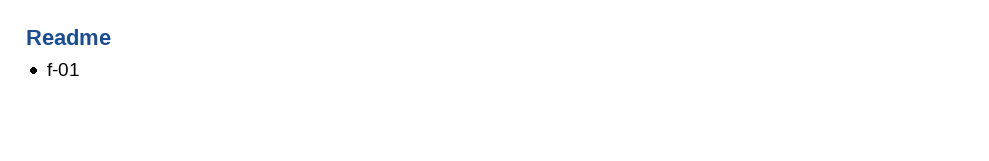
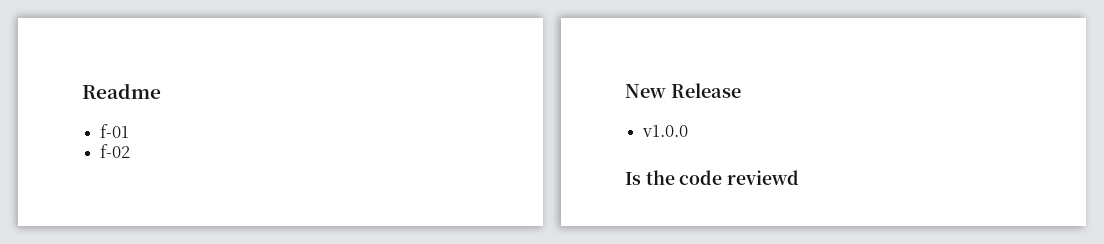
+ f-02
+ New Release
+ v1.0.0
+ Is the code reviewd

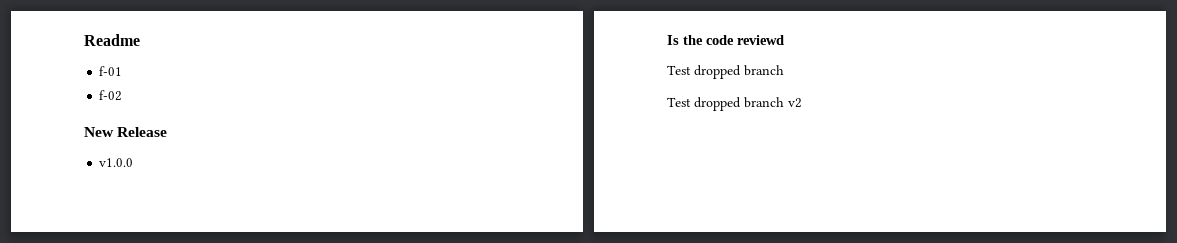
  Is the code reviewd
+ Test dropped branch
+ Test dropped branch v2

